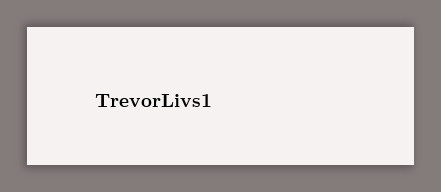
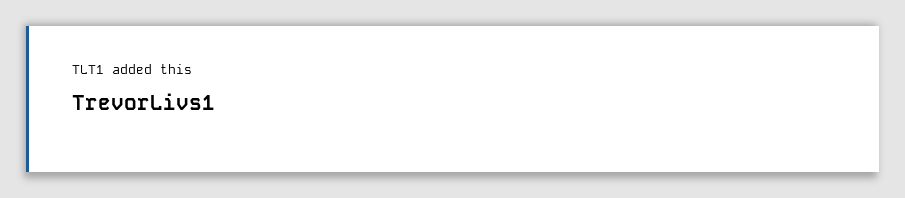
+ TLT1 added this

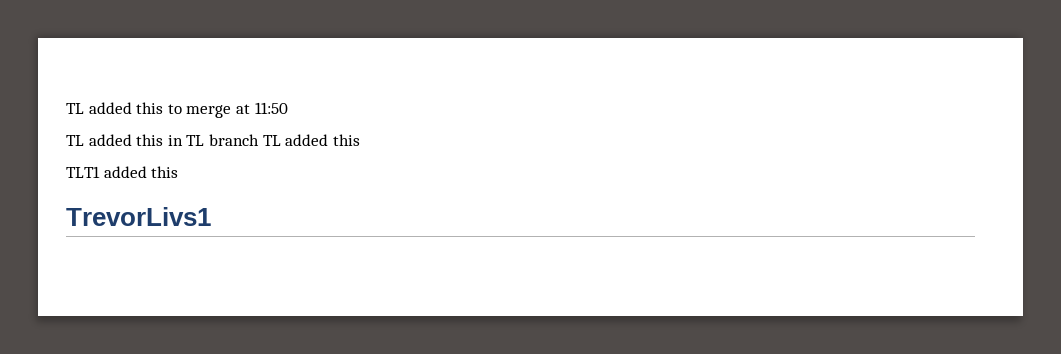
+ TL added this to merge at 11:50
+ TL added this in TL branch TL added this

